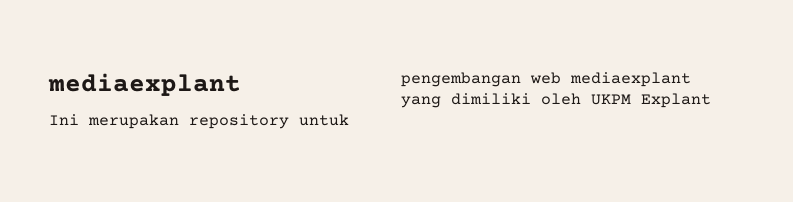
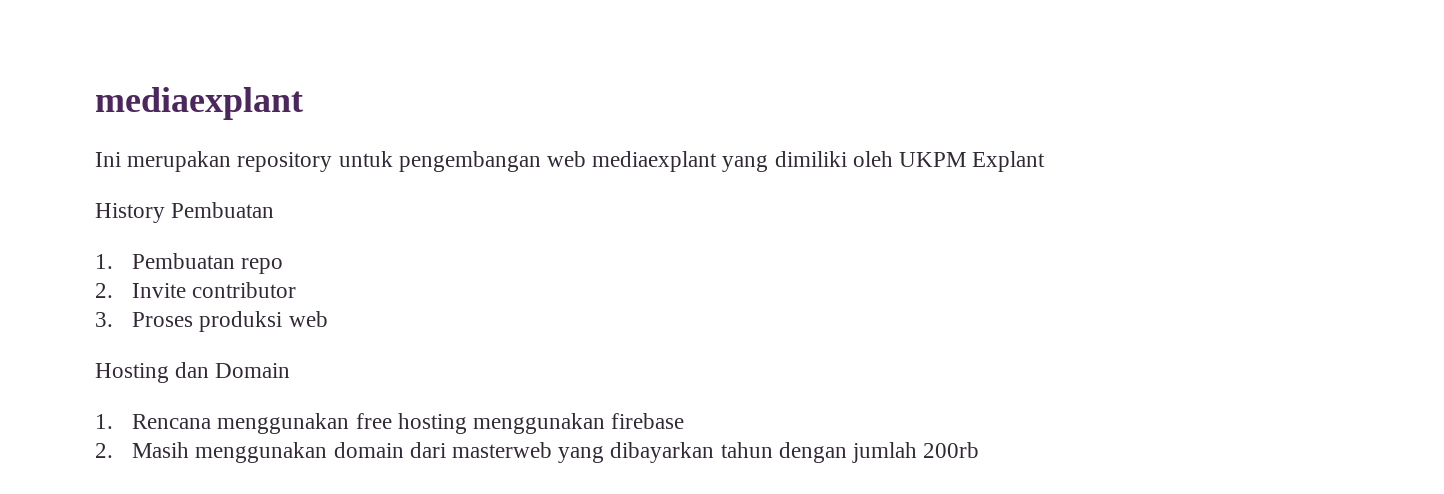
+ History Pembuatan
+ 1. Pembuatan repo
+ 2. Invite contributor
+ 3. Proses produksi web
+ Hosting dan Domain
+ 1. Rencana menggunakan free hosting menggunakan firebase
+ 2. Masih menggunakan domain dari masterweb yang dibayarkan tahun dengan jumlah 200rb

